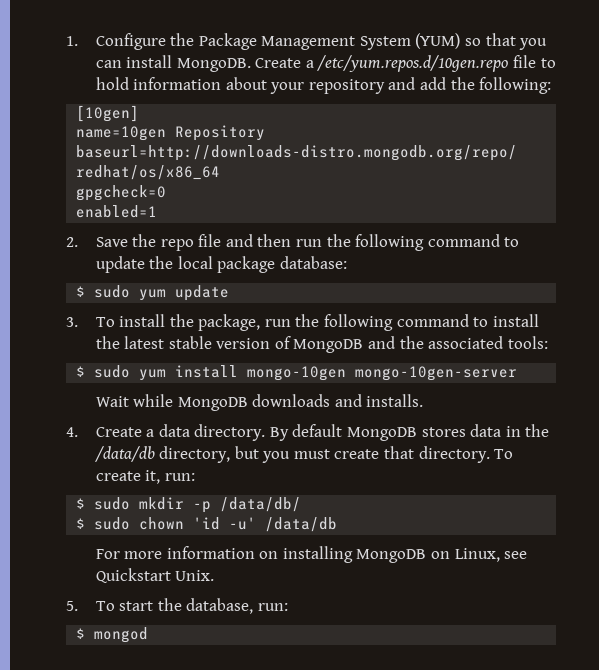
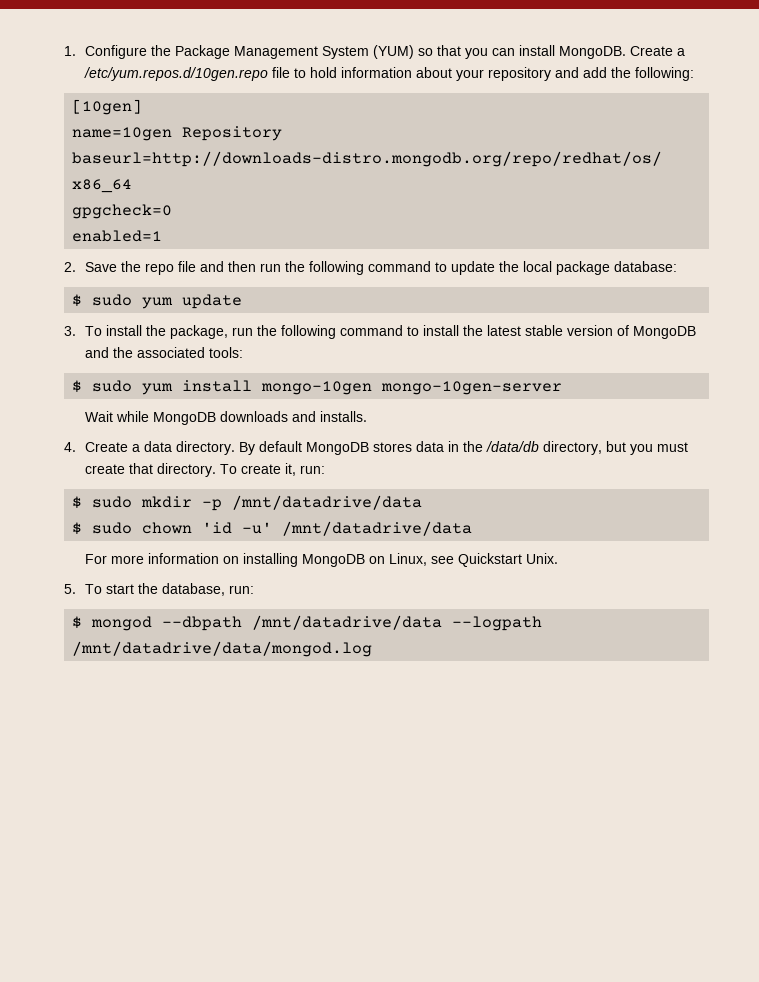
- $ sudo mkdir -p /data/db/
+ $ sudo mkdir -p /mnt/datadrive/data
- $ sudo chown 'id -u' /data/db
+ $ sudo chown 'id -u' /mnt/datadrive/data
- $ mongod
+ $ mongod --dbpath /mnt/datadrive/data --logpath /mnt/datadrive/data/mongod.log

